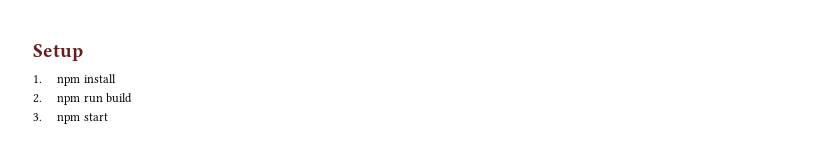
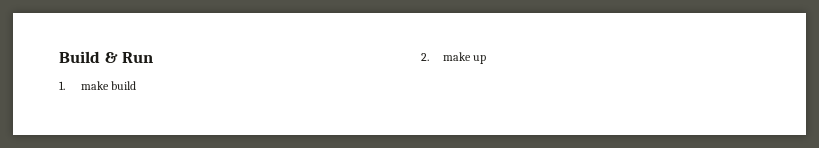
- Setup
- 1. npm install
- 2. npm run build
- 3. npm start
+ Build & Run
+ 1. make build
+ 2. make up

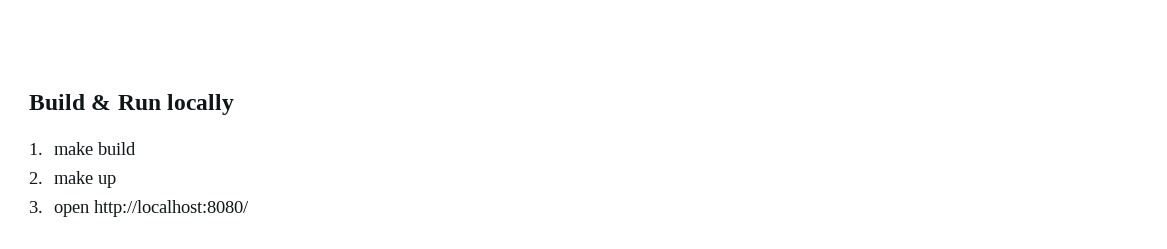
- Build & Run
+ Build & Run locally
+ 3. open http://localhost:8080/

